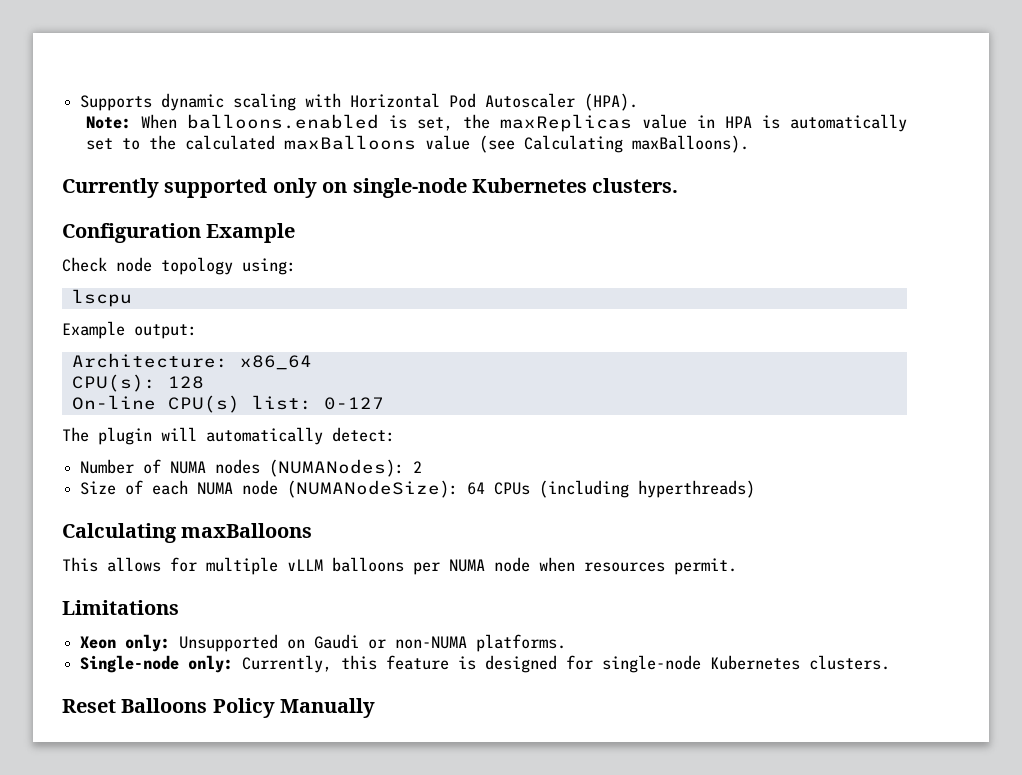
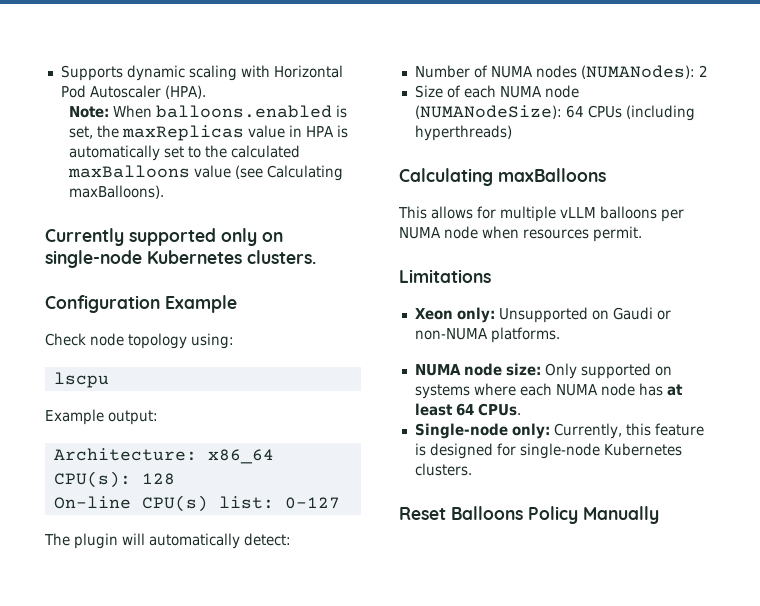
+ NUMA node size: Only supported on systems where each NUMA node has at least 64 CPUs.

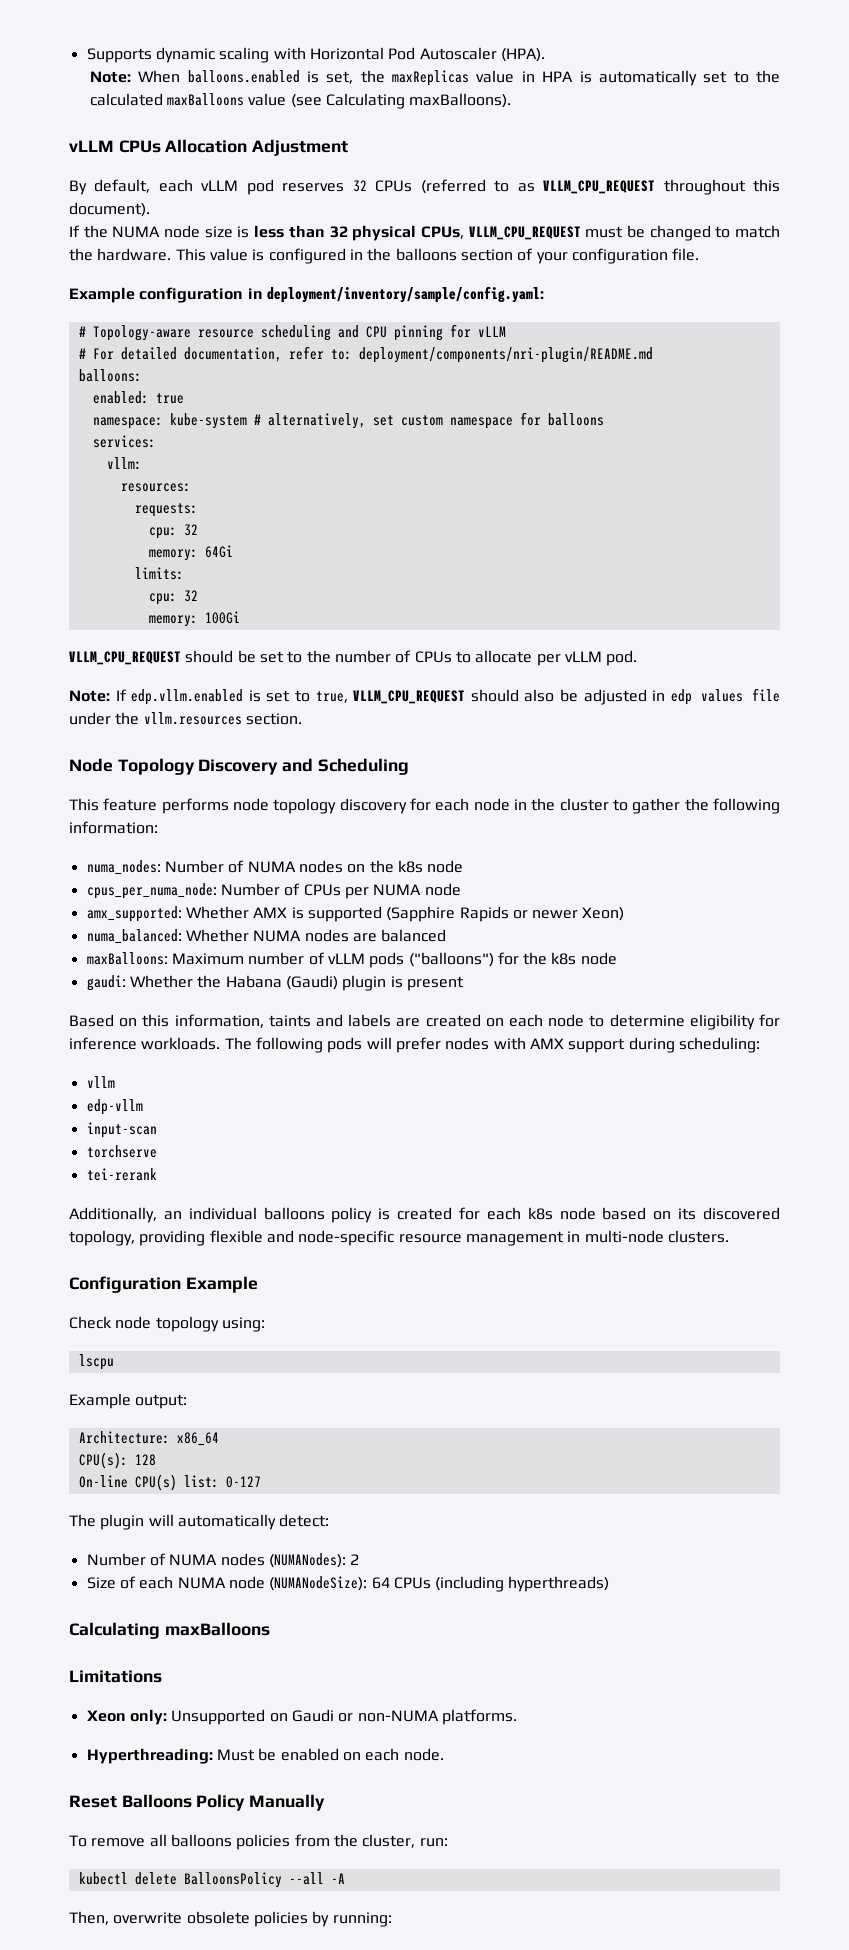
- Currently supported only on single-node Kubernetes clusters.
+ vLLM CPUs Allocation Adjustment
+ By default, each vLLM pod reserves 32 CPUs (referred to as VLLM_CPU_REQUEST throughout this document).
+ If the NUMA node size is less than 32 physical CPUs, VLLM_CPU_REQUEST must be changed to match the hardware. This value is configured in the balloons section of your configuration file.
+ Example configuration in deployment/inventory/sample/config.yaml:
+ # Topology-aware resource scheduling and CPU pinning for vLLM
+ # For detailed documentation, refer to: deployment/components/nri-plugin/README.md
+ balloons:
+ enabled: true
+ namespace: kube-system # alternatively, set custom namespace for balloons
+ services:
+ vllm:
+ resources:
+ requests:
+ cpu: 32
+ memory: 64Gi
+ limits:
+ cpu: 32
+ memory: 100Gi
+ VLLM_CPU_REQUEST should be set to the number of CPUs to allocate per vLLM pod.
+ Note: If edp.vllm.enabled is set to true, VLLM_CPU_REQUEST should also be adjusted in edp values file under the vllm.resources section.
+ Node Topology Discovery and Scheduling
+ This feature performs node topology discovery for each node in the cluster to gather the following information:
+ numa_nodes: Number of NUMA nodes on the k8s node
+ cpus_per_numa_node: Number of CPUs per NUMA node
+ amx_supported: Whether AMX is supported (Sapphire Rapids or newer Xeon)
+ numa_balanced: Whether NUMA nodes are balanced
+ maxBalloons: Maximum number of vLLM pods ("balloons") for the k8s node
+ gaudi: Whether the Habana (Gaudi) plugin is present
+ Based on this information, taints and labels are created on each node to determine eligibility for inference workloads. The following pods will prefer nodes with AMX support during scheduling:
+ vllm
+ edp-vllm
+ input-scan
+ torchserve
+ tei-rerank
+ Additionally, an individual balloons policy is created for each k8s node based on its discovered topology, providing flexible and node-specific resource management in multi-node clusters.
- This allows for multiple vLLM balloons per NUMA node when resources permit.
- NUMA node size: Only supported on systems where each NUMA node has at least 64 CPUs.
- Single-node only: Currently, this feature is designed for single-node Kubernetes clusters.
+ Hyperthreading: Must be enabled on each node.
  Reset Balloons Policy Manually
+ To remove all balloons policies from the cluster, run:
+ kubectl delete BalloonsPolicy --all -A
+ Then, overwrite obsolete policies by running:

